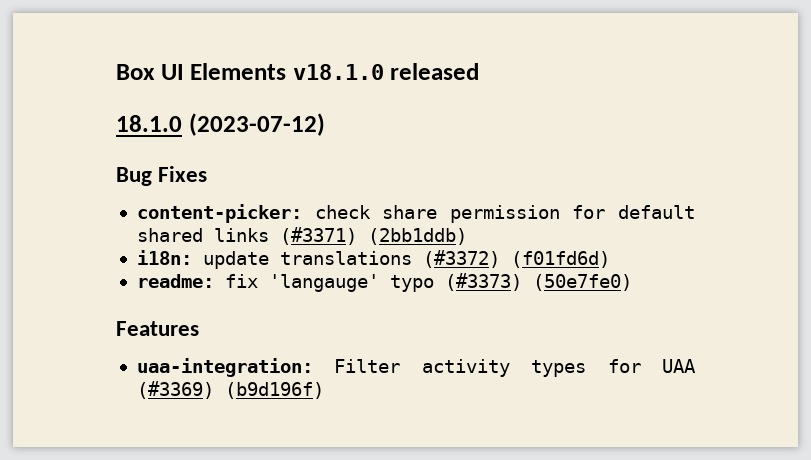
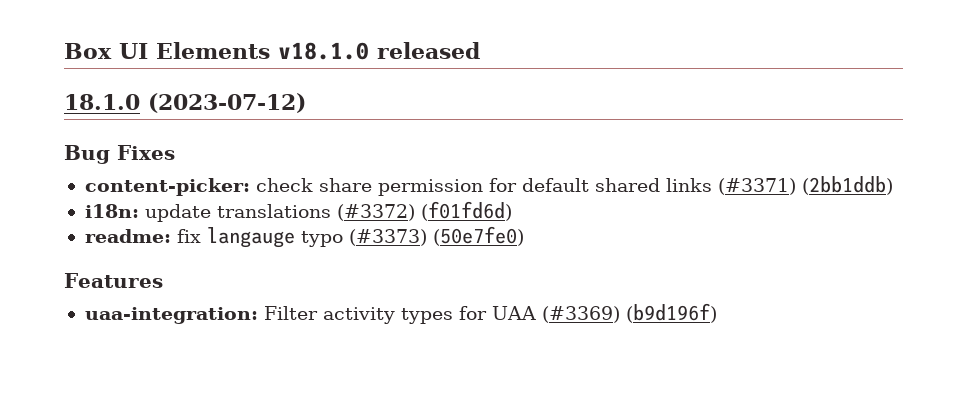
- readme: fix 'langauge' typo (#3373) (50e7fe0)
+ readme: fix langauge typo (#3373) (50e7fe0)

